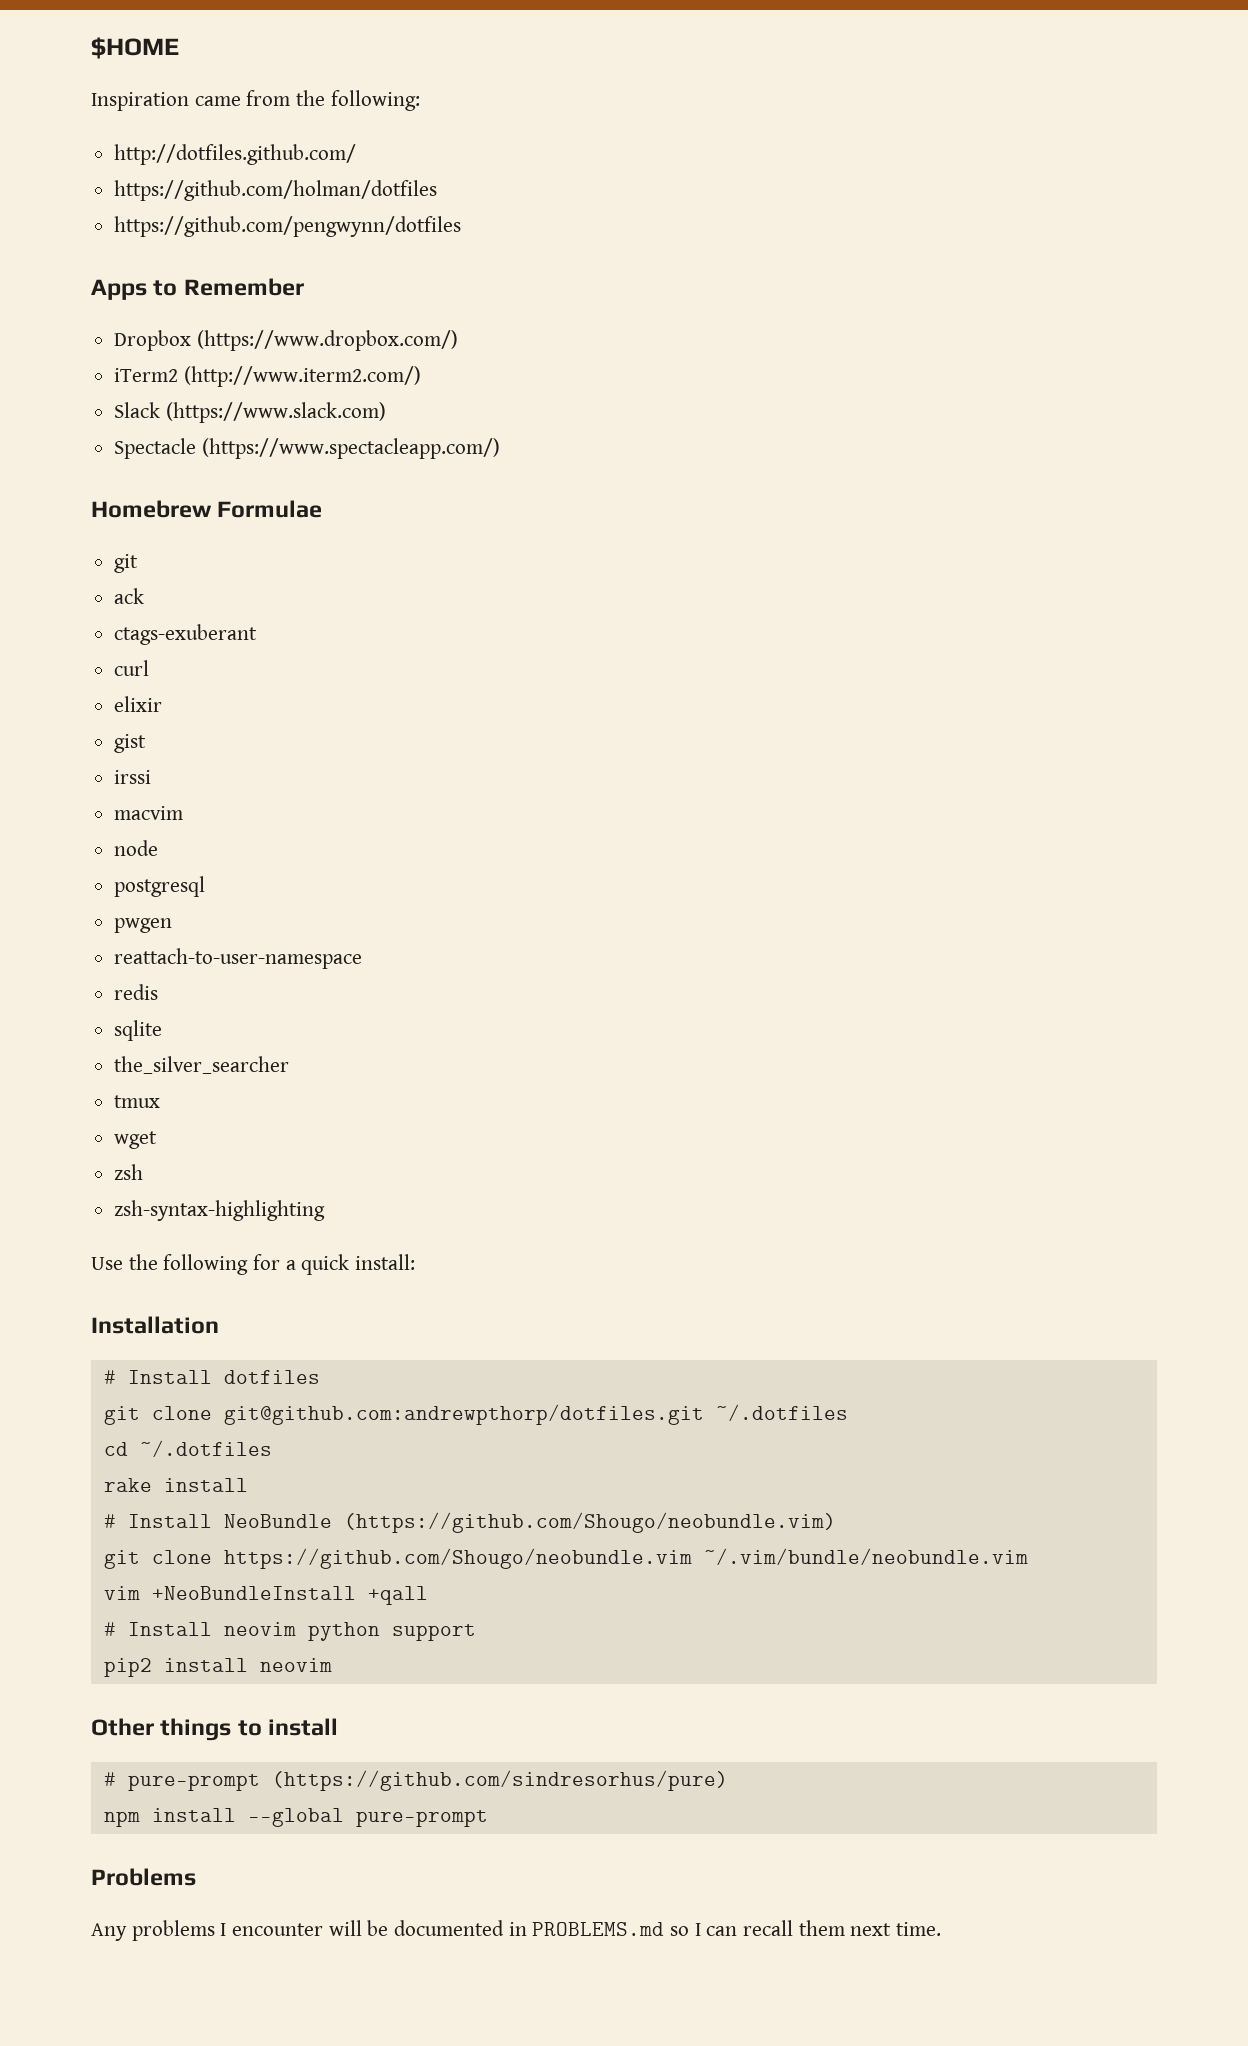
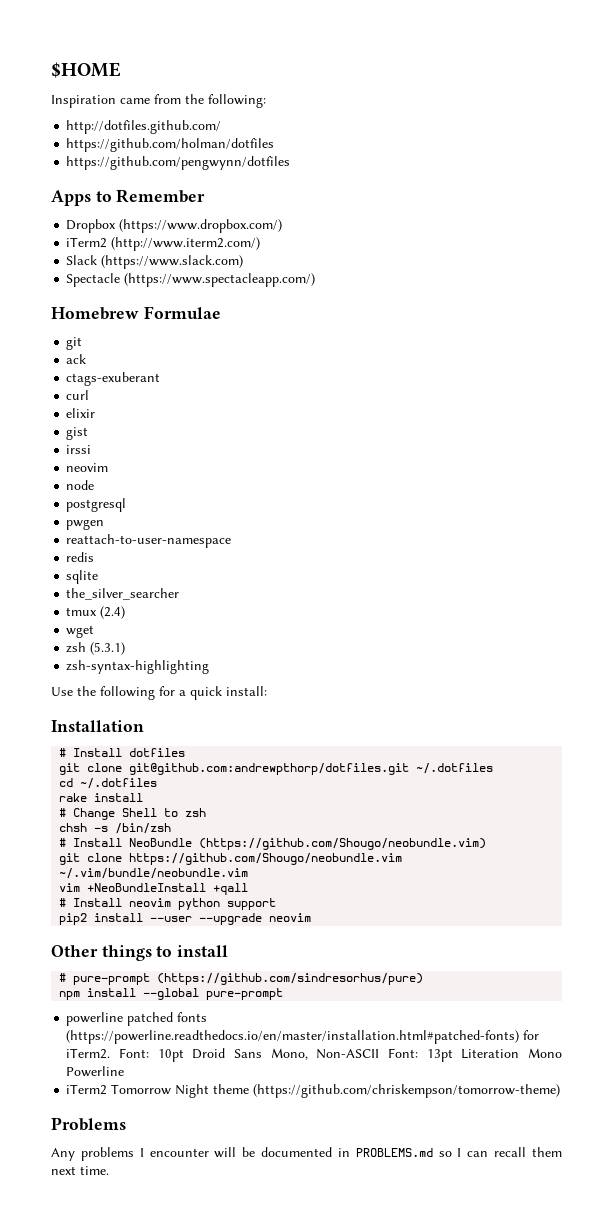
  irssi
- macvim
+ neovim
- tmux
+ tmux (2.4)
- zsh
+ zsh (5.3.1)
+ # Change Shell to zsh
+ chsh -s /bin/zsh
- pip2 install neovim
+ pip2 install --user --upgrade neovim
+ powerline patched fonts (https://powerline.readthedocs.io/en/master/installation.html#patched-fonts) for iTerm2. Font: 10pt Droid Sans Mono, Non-ASCII Font: 13pt Literation Mono Powerline
+ iTerm2 Tomorrow Night theme (https://github.com/chriskempson/tomorrow-theme)

